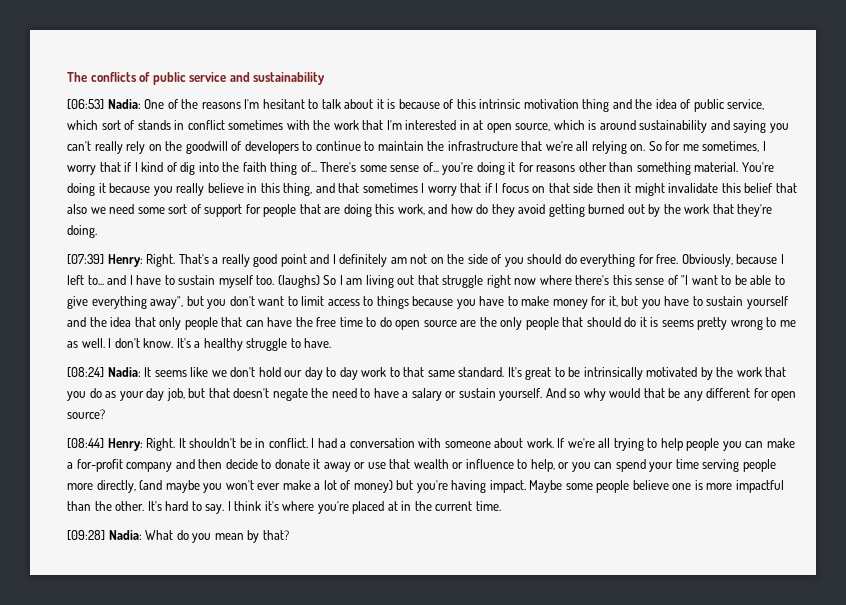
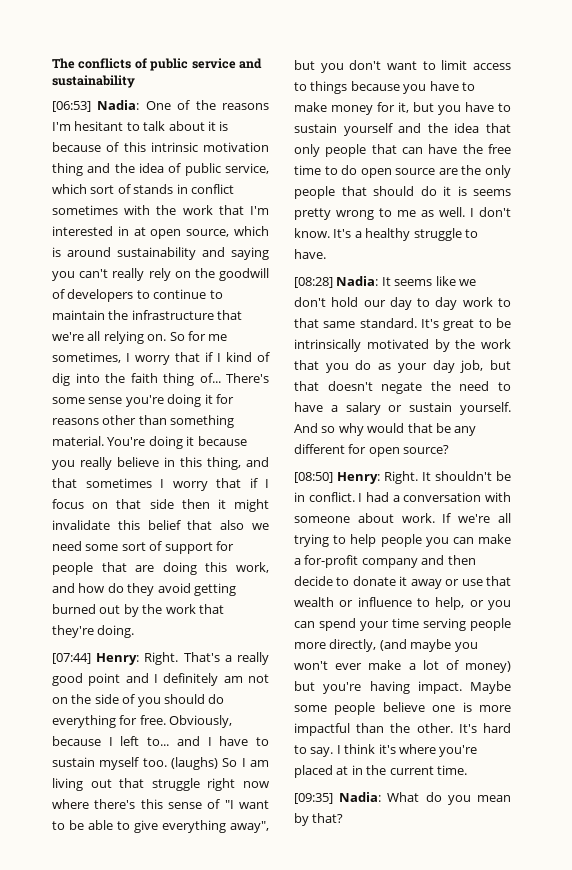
- There's some sense of... you're doing it for reasons other than something material.
+ There's some sense you're doing it for reasons other than something material.
- [07:39] Henry: Right.
+ [07:44] Henry: Right.
- [08:24] Nadia: It seems like we don't hold our day to day work to that same standard.
+ [08:28] Nadia: It seems like we don't hold our day to day work to that same standard.
- [08:44] Henry: Right.
+ [08:50] Henry: Right.
- [09:28] Nadia: What do you mean by that?
+ [09:35] Nadia: What do you mean by that?

